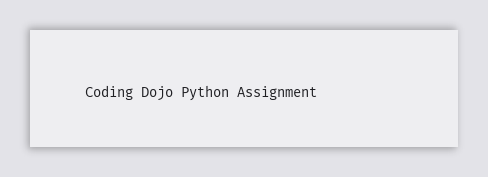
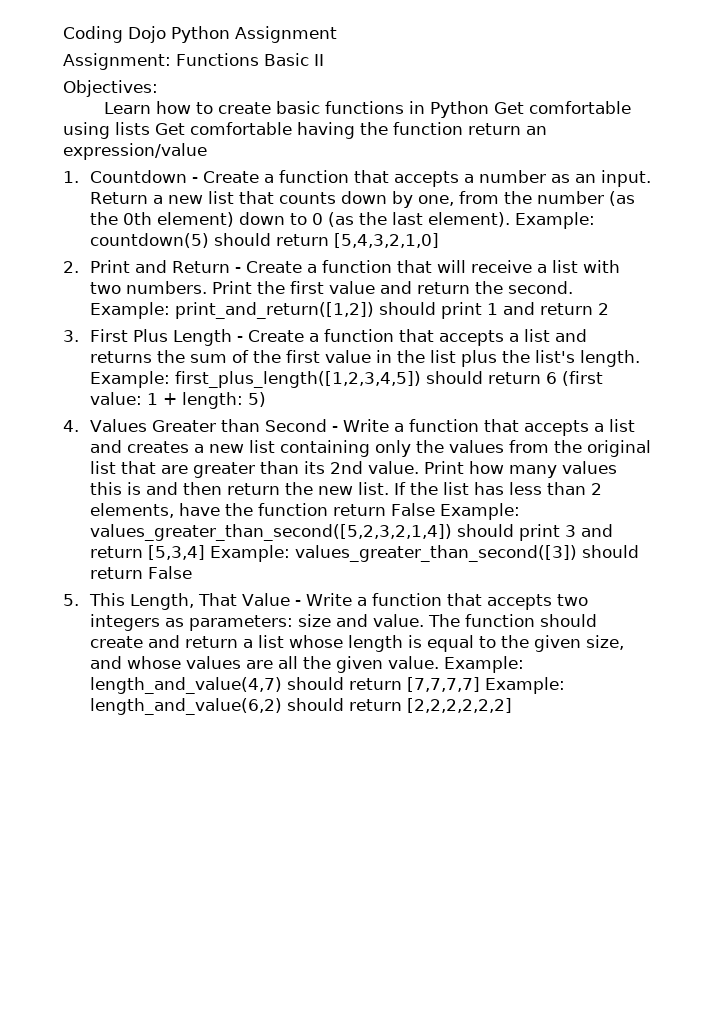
+ Assignment: Functions Basic II
+ Objectives:
+ Learn how to create basic functions in Python Get comfortable using lists Get comfortable having the function return an expression/value
+ 1. Countdown - Create a function that accepts a number as an input. Return a new list that counts down by one, from the number (as the 0th element) down to 0 (as the last element). Example: countdown(5) should return [5,4,3,2,1,0]
+ 2. Print and Return - Create a function that will receive a list with two numbers. Print the first value and return the second. Example: print_and_return([1,2]) should print 1 and return 2
+ 3. First Plus Length - Create a function that accepts a list and returns the sum of the first value in the list plus the list's length. Example: first_plus_length([1,2,3,4,5]) should return 6 (first value: 1 + length: 5)
+ 4. Values Greater than Second - Write a function that accepts a list and creates a new list containing only the values from the original list that are greater than its 2nd value. Print how many values this is and then return the new list. If the list has less than 2 elements, have the function return False Example: values_greater_than_second([5,2,3,2,1,4]) should print 3 and return [5,3,4] Example: values_greater_than_second([3]) should return False
+ 5. This Length, That Value - Write a function that accepts two integers as parameters: size and value. The function should create and return a list whose length is equal to the given size, and whose values are all the given value. Example: length_and_value(4,7) should return [7,7,7,7] Example: length_and_value(6,2) should return [2,2,2,2,2,2]

